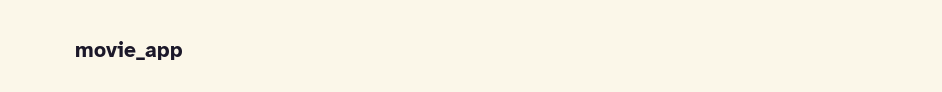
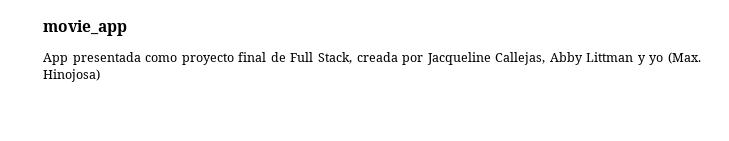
+ App presentada como proyecto final de Full Stack, creada por Jacqueline Callejas, Abby Littman y yo (Max. Hinojosa)

